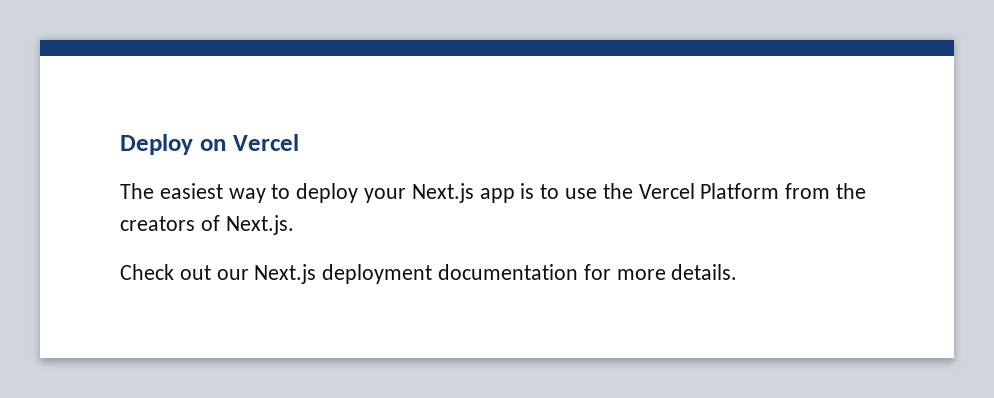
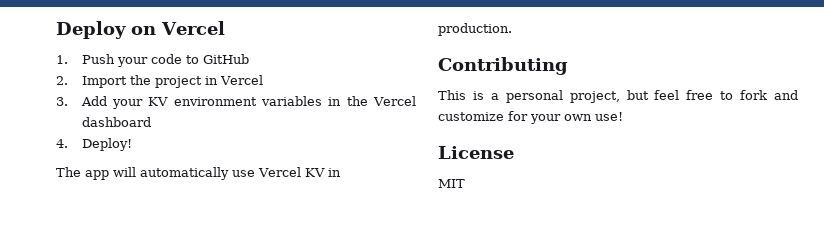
- The easiest way to deploy your Next.js app is to use the Vercel Platform from the creators of Next.js.
- Check out our Next.js deployment documentation for more details.
+ 1. Push your code to GitHub
+ 2. Import the project in Vercel
+ 3. Add your KV environment variables in the Vercel dashboard
+ 4. Deploy!
+ The app will automatically use Vercel KV in production.
+ Contributing
+ This is a personal project, but feel free to fork and customize for your own use!
+ License
+ MIT

